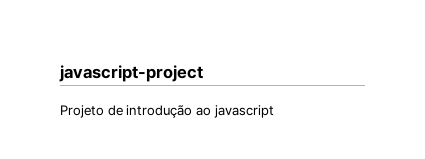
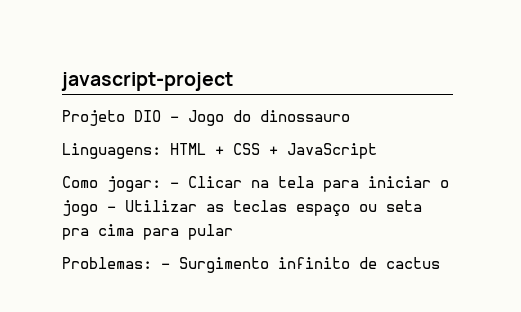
- Projeto de introdução ao javascript
+ Projeto DIO - Jogo do dinossauro
+ Linguagens: HTML + CSS + JavaScript
+ Como jogar: - Clicar na tela para iniciar o jogo - Utilizar as teclas espaço ou seta pra cima para pular
+ Problemas: - Surgimento infinito de cactus

